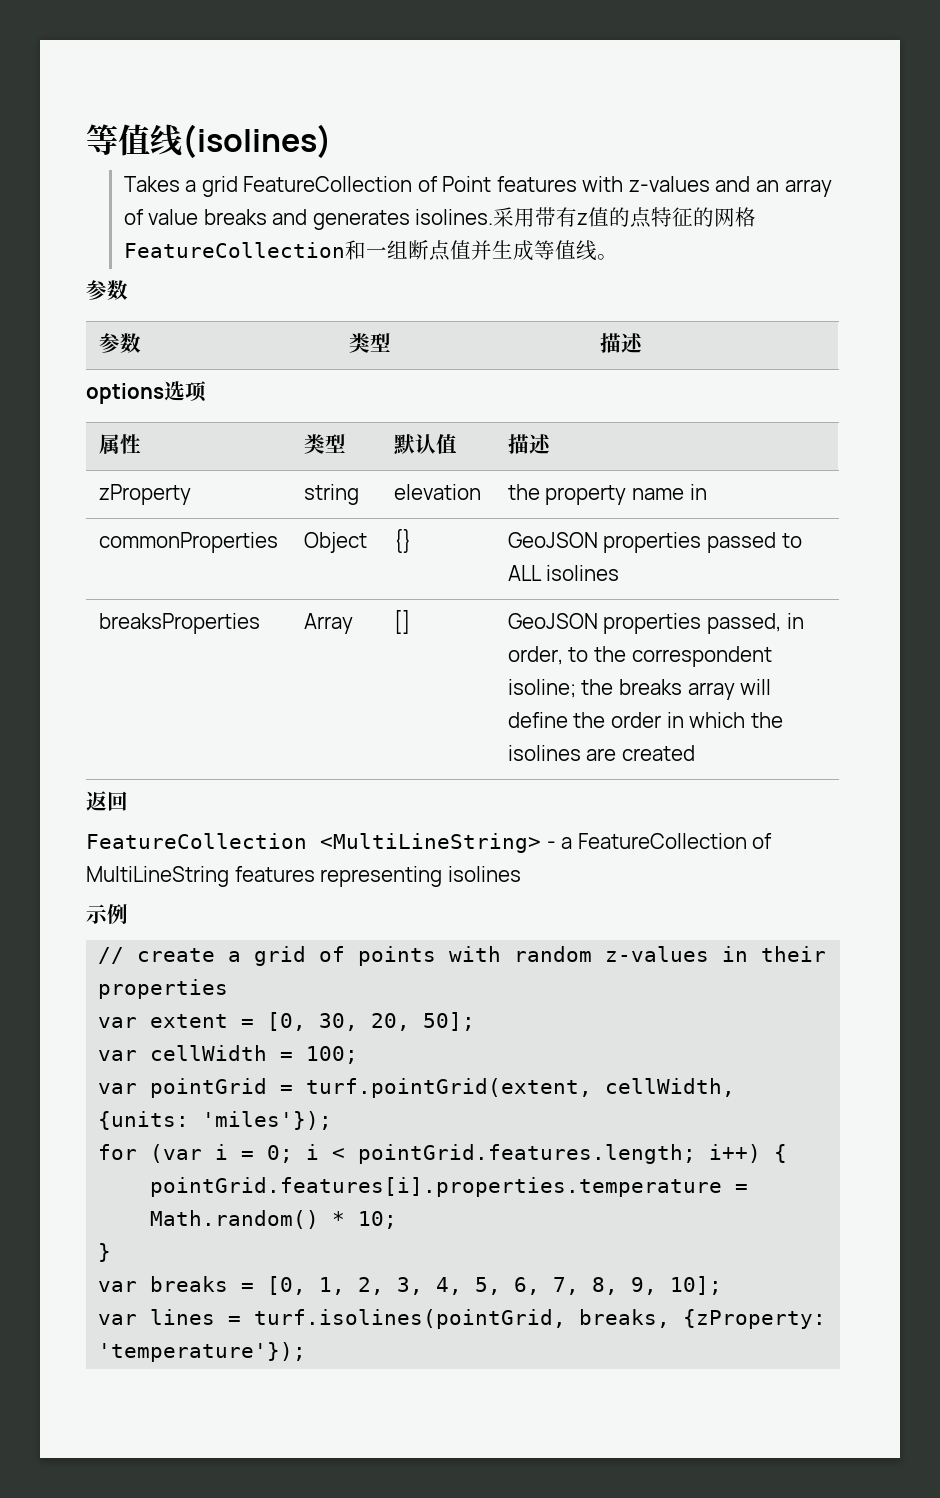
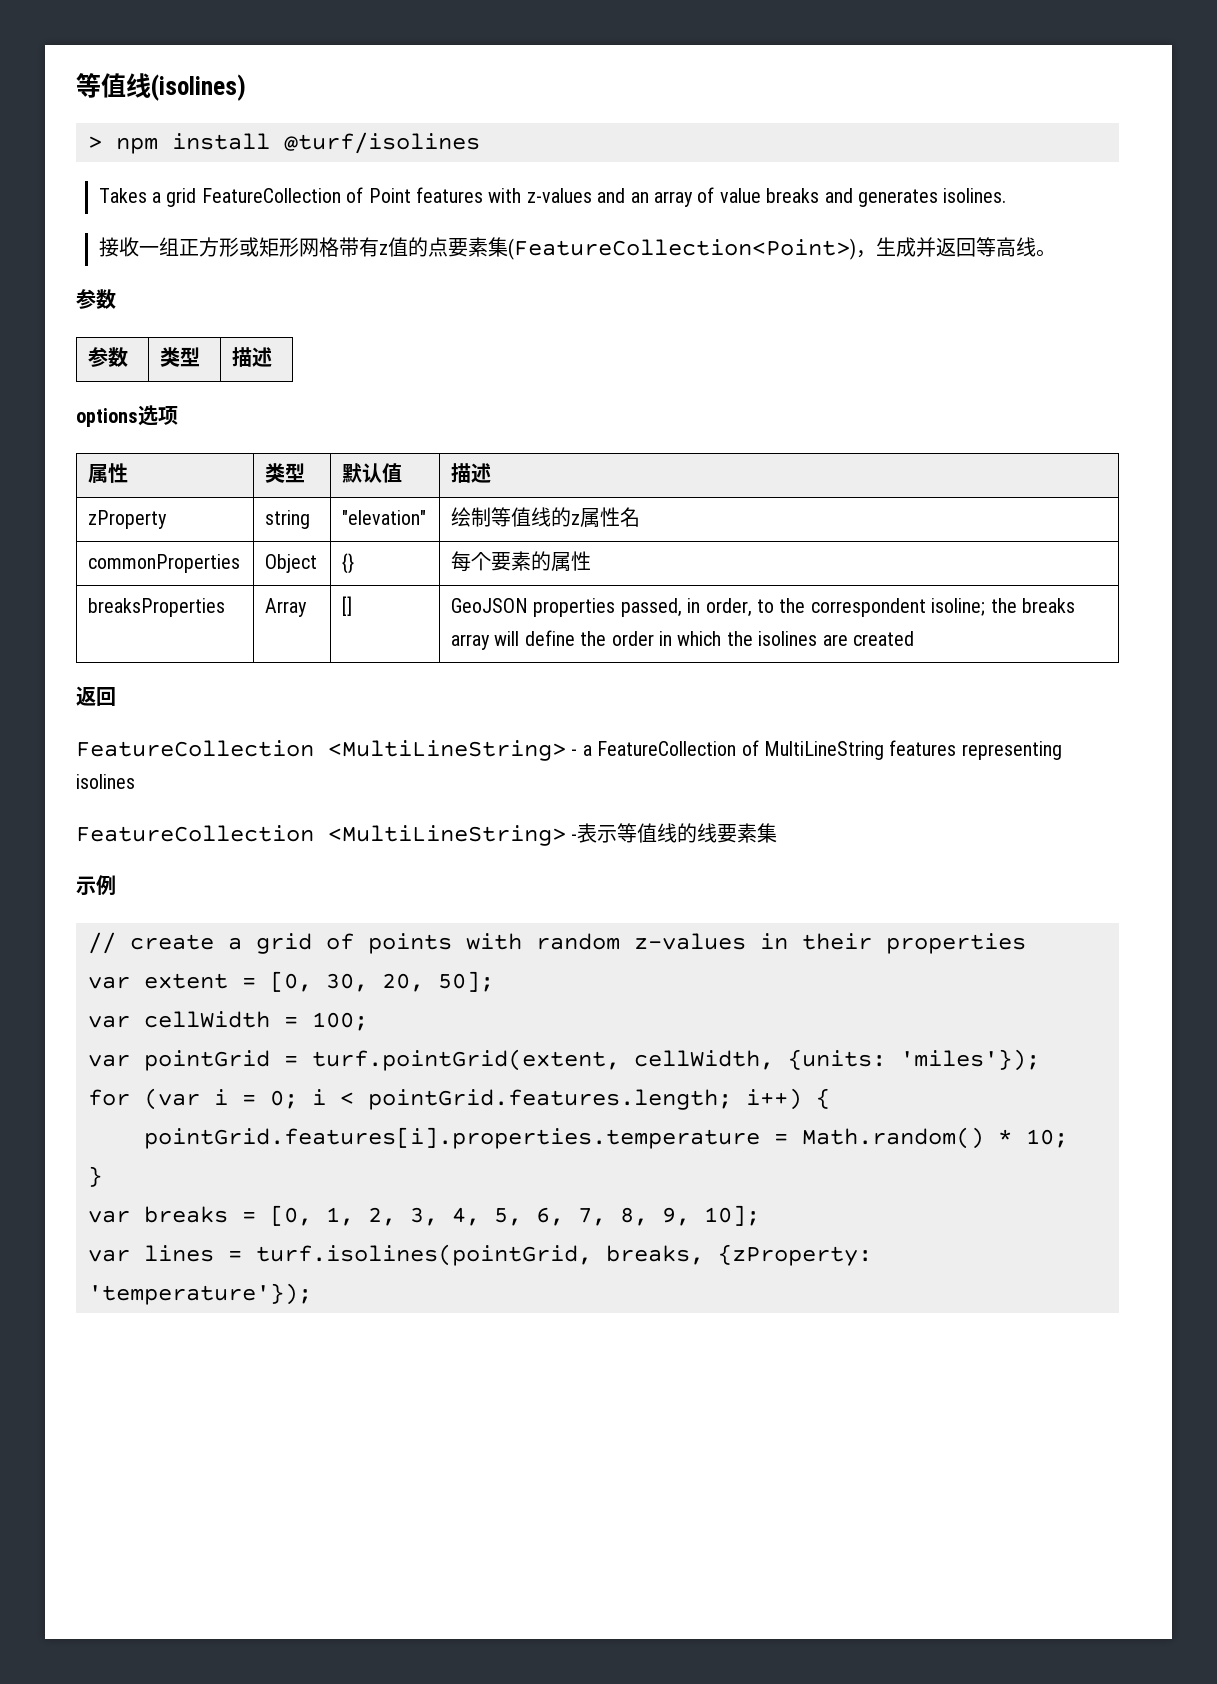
+ > npm install @turf/isolines
- Takes a grid FeatureCollection of Point features with z-values and an array of value breaks and generates isolines.采用带有z值的点特征的网格FeatureCollection和一组断点值并生成等值线。
+ Takes a grid FeatureCollection of Point features with z-values and an array of value breaks and generates isolines.
+ 接收一组正方形或矩形网格带有z值的点要素集(FeatureCollection<Point>)，生成并返回等高线。
- zProperty | string | elevation | the property name in
- commonProperties | Object | {} | GeoJSON properties passed to ALL isolines
+ zProperty | string | "elevation" | 绘制等值线的z属性名
+ commonProperties | Object | {} | 每个要素的属性
+ FeatureCollection <MultiLineString> -表示等值线的线要素集

